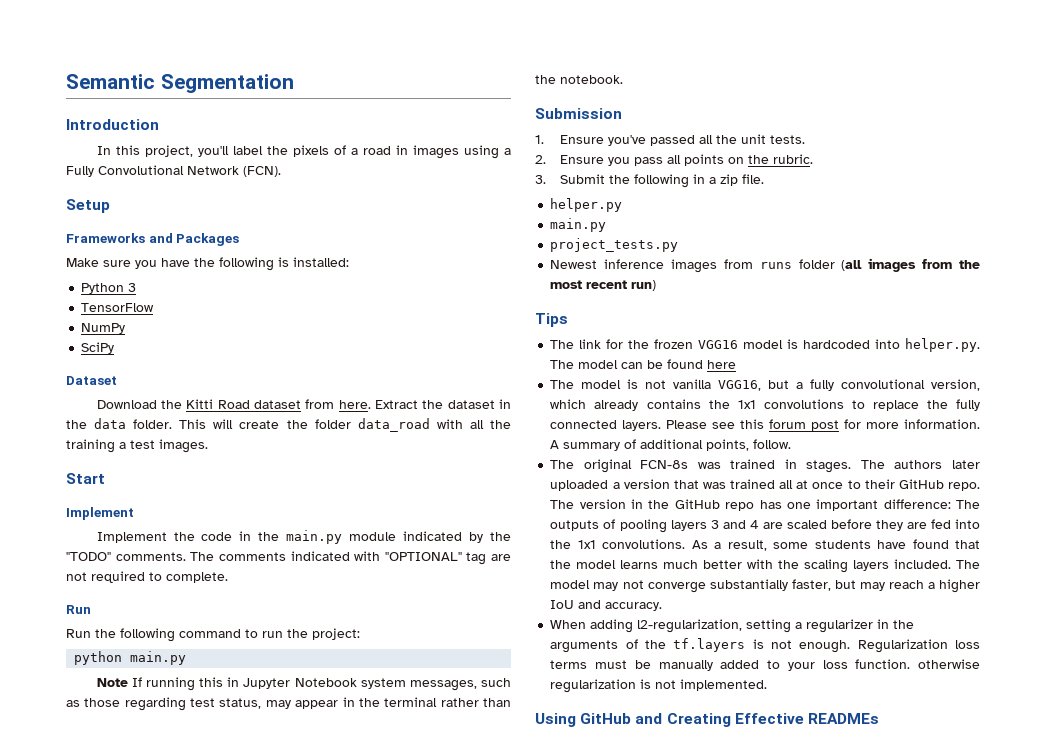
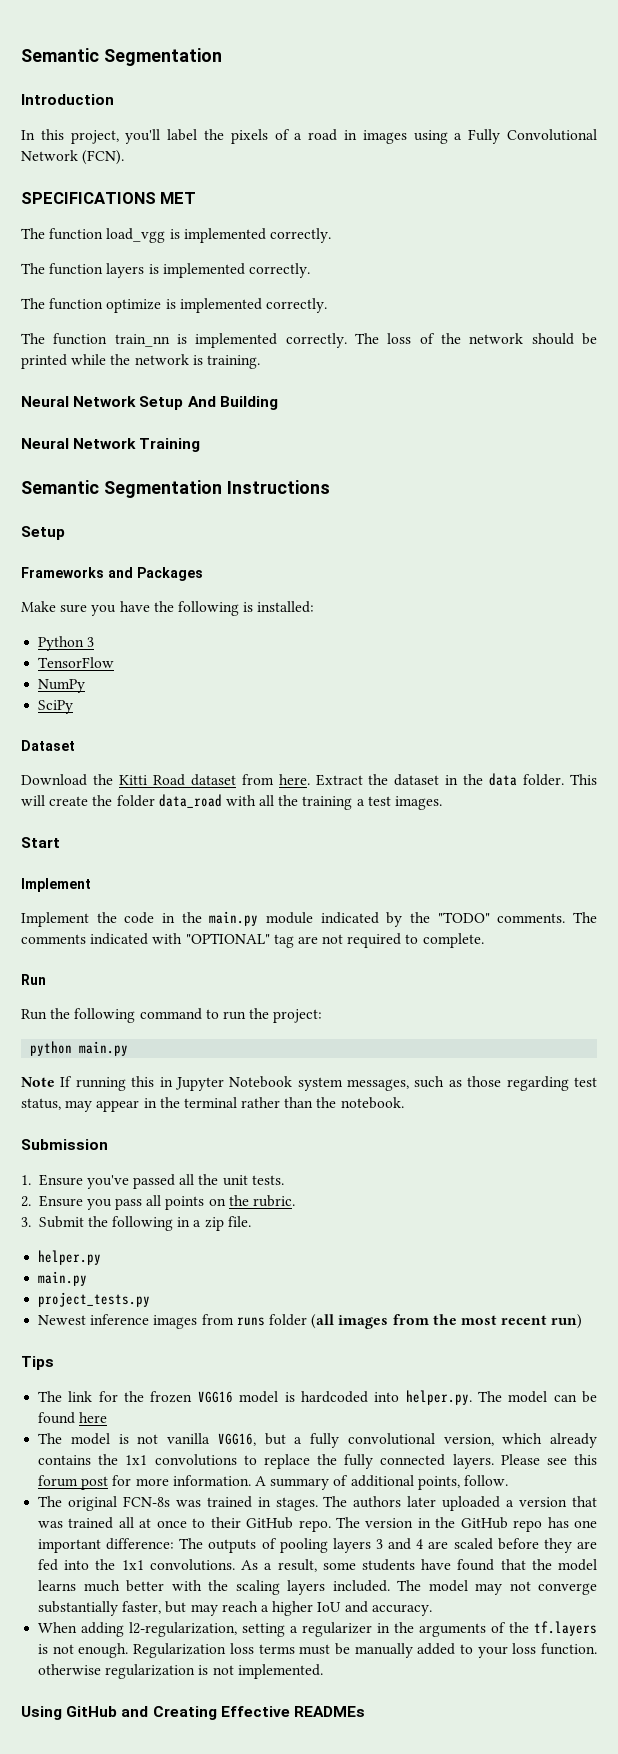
+ SPECIFICATIONS MET
+ The function load_vgg is implemented correctly.
+ The function layers is implemented correctly.
+ The function optimize is implemented correctly.
+ The function train_nn is implemented correctly. The loss of the network should be printed while the network is training.
+ Neural Network Setup And Building
+ Neural Network Training
+ Semantic Segmentation Instructions

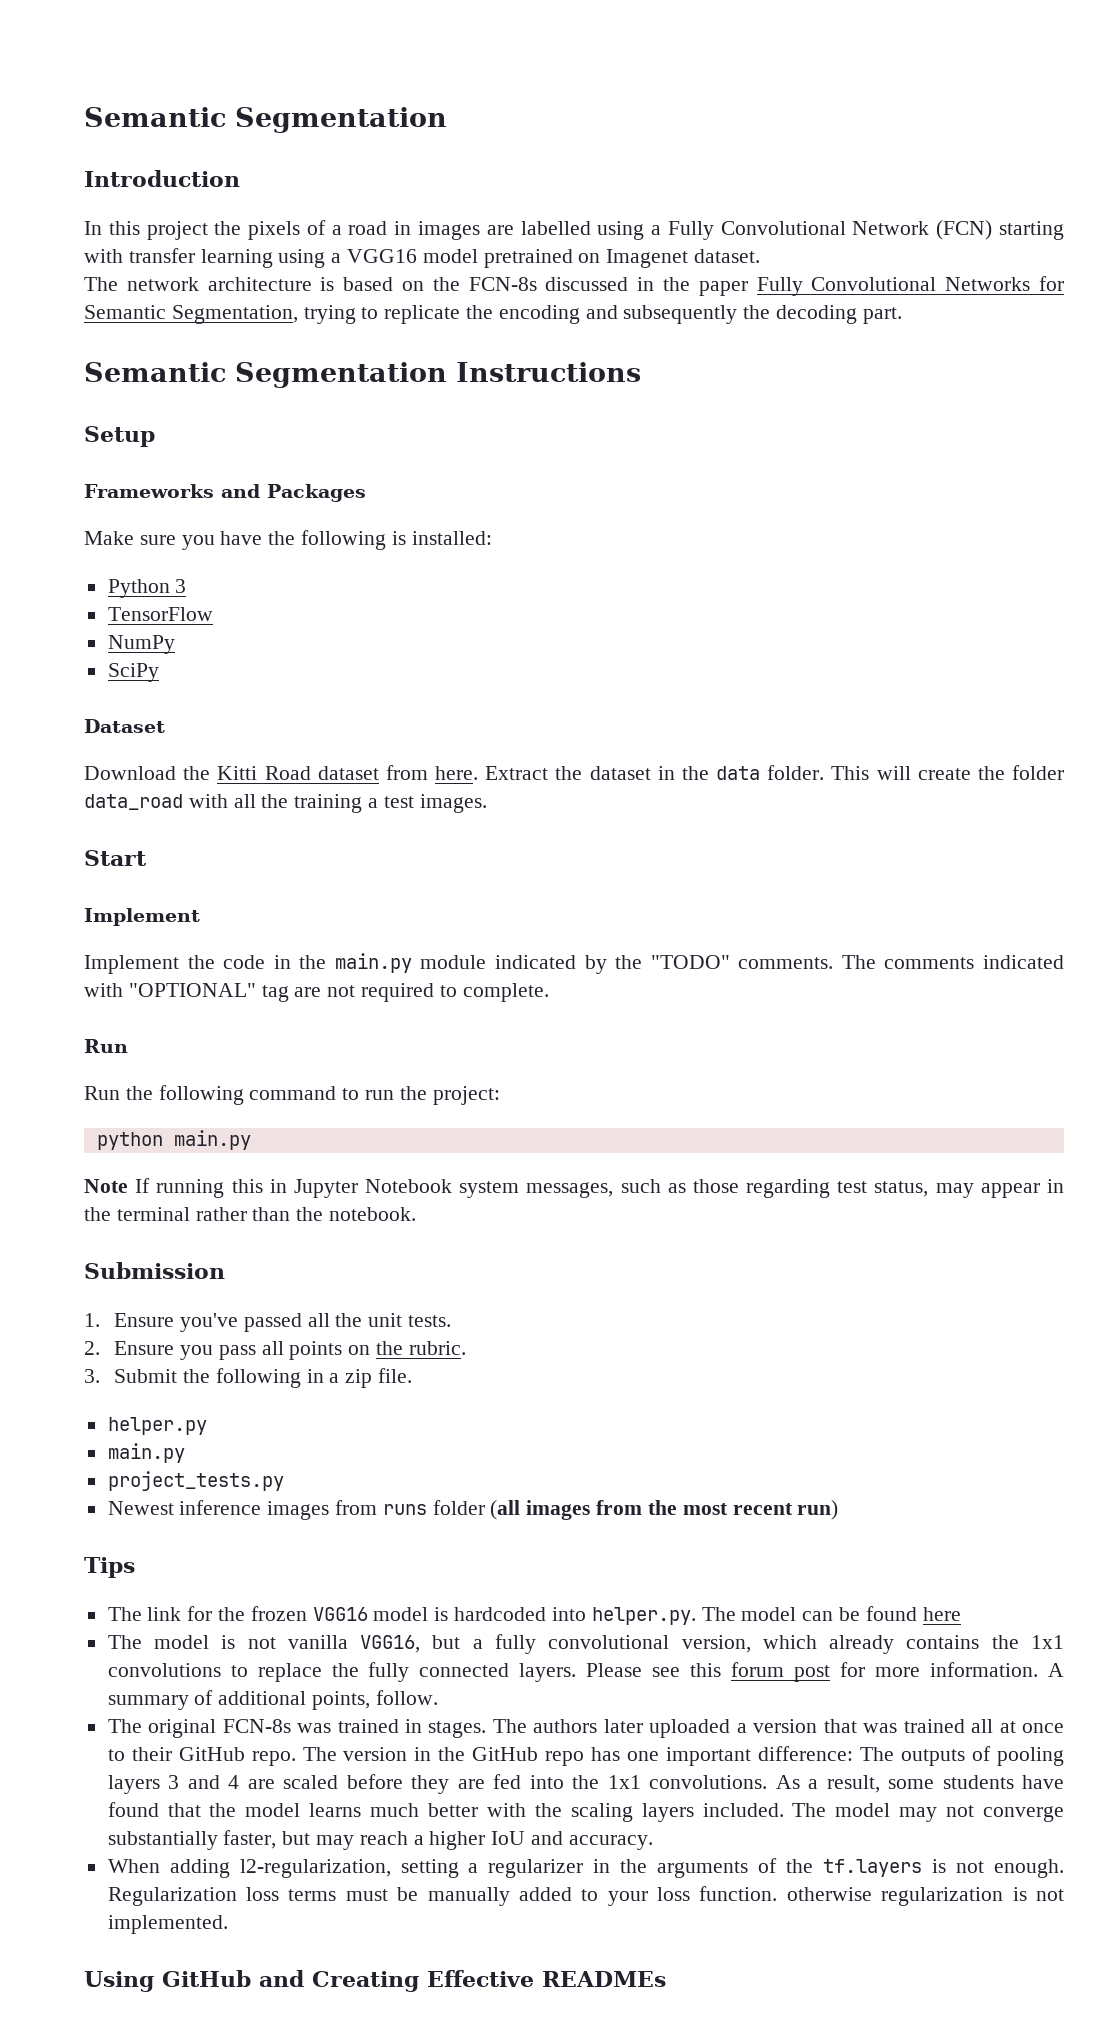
- In this project, you'll label the pixels of a road in images using a Fully Convolutional Network (FCN).
- SPECIFICATIONS MET
- The function load_vgg is implemented correctly.
- The function layers is implemented correctly.
- The function optimize is implemented correctly.
- The function train_nn is implemented correctly. The loss of the network should be printed while the network is training.
- Neural Network Setup And Building
- Neural Network Training
+ In this project the pixels of a road in images are labelled using a Fully Convolutional Network (FCN) starting with transfer learning using a VGG16 model pretrained on Imagenet dataset.
+ The network architecture is based on the FCN-8s discussed in the paper Fully Convolutional Networks for Semantic Segmentation, trying to replicate the encoding and subsequently the decoding part.

